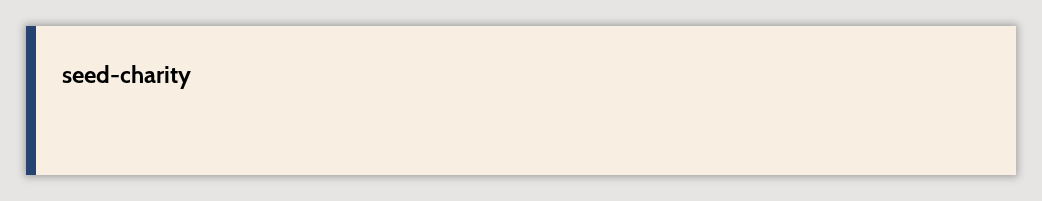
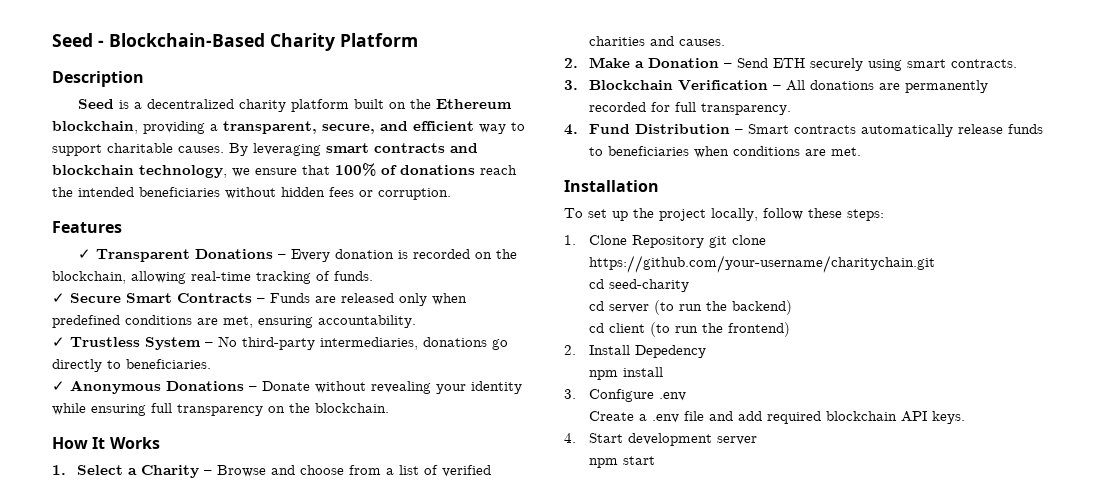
- seed-charity
+ Seed - Blockchain-Based Charity Platform
+ Description
+ Seed is a decentralized charity platform built on the Ethereum blockchain, providing a transparent, secure, and efficient way to support charitable causes. By leveraging smart contracts and blockchain technology, we ensure that 100% of donations reach the intended beneficiaries without hidden fees or corruption.
+ Features
+ ✓ Transparent Donations – Every donation is recorded on the blockchain, allowing real-time tracking of funds.
+ ✓ Secure Smart Contracts – Funds are released only when predefined conditions are met, ensuring accountability.
+ ✓ Trustless System – No third-party intermediaries, donations go directly to beneficiaries.
+ ✓ Anonymous Donations – Donate without revealing your identity while ensuring full transparency on the blockchain.
+ How It Works
+ 1. Select a Charity – Browse and choose from a list of verified charities and causes.
+ 2. Make a Donation – Send ETH securely using smart contracts.
+ 3. Blockchain Verification – All donations are permanently recorded for full transparency.
+ 4. Fund Distribution – Smart contracts automatically release funds to beneficiaries when conditions are met.
+ Installation
+ To set up the project locally, follow these steps:
+ 1. Clone Repository git clone https://github.com/your-username/charitychain.git
+ cd seed-charity
+ cd server (to run the backend)
+ cd client (to run the frontend)
+ 2. Install Depedency
+ npm install
+ 3. Configure .env
+ Create a .env file and add required blockchain API keys.
+ 4. Start development server
+ npm start

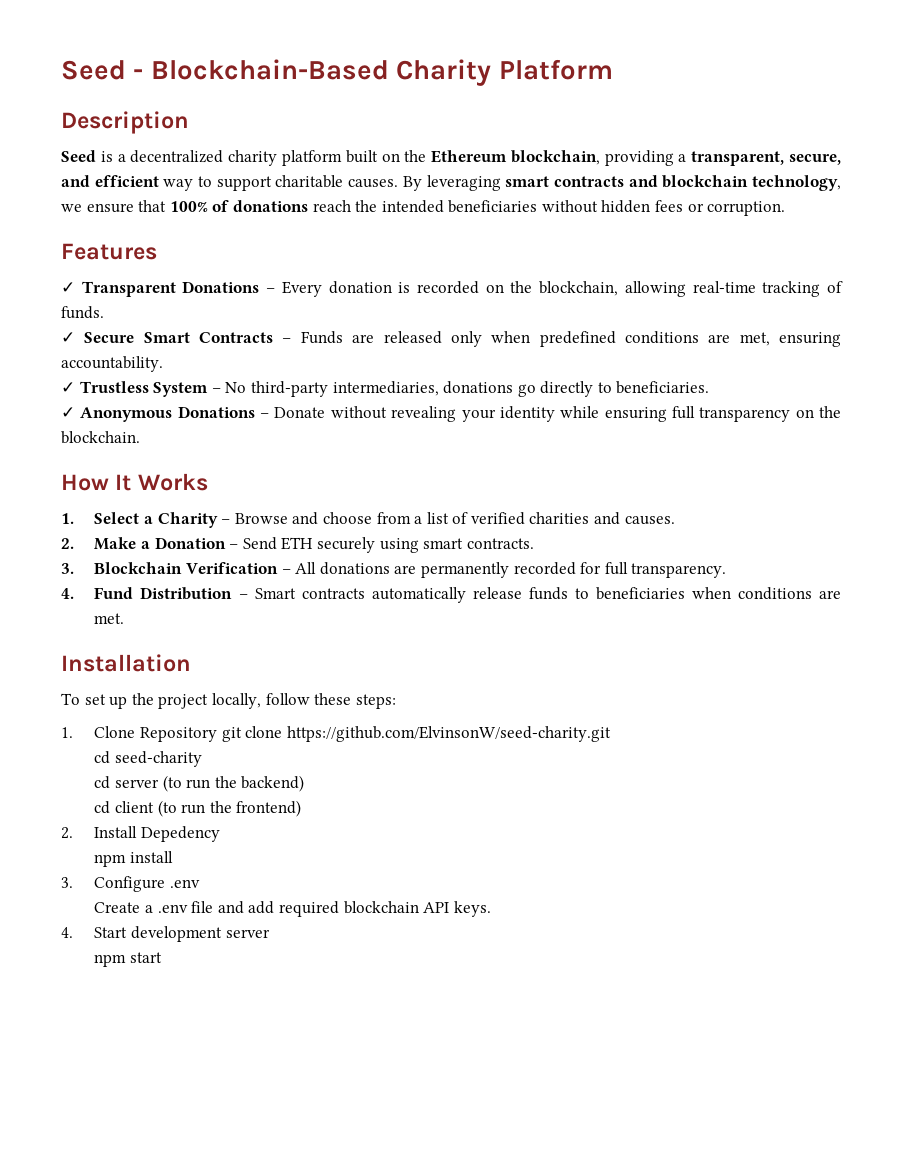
- 1. Clone Repository git clone https://github.com/your-username/charitychain.git
+ 1. Clone Repository git clone https://github.com/ElvinsonW/seed-charity.git

